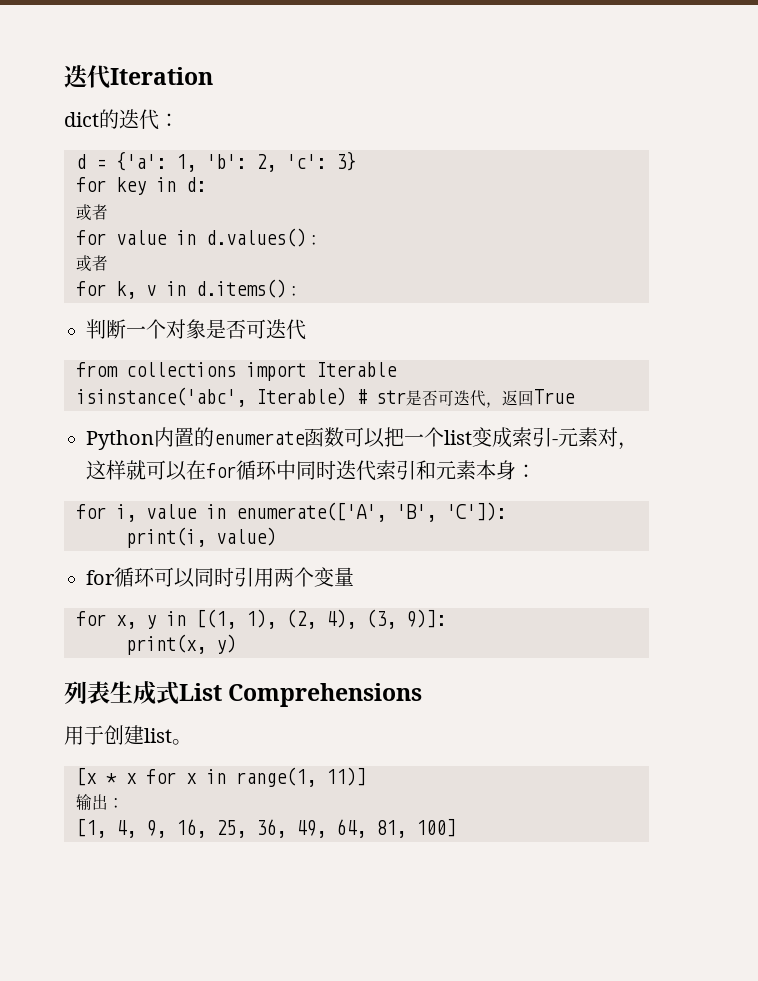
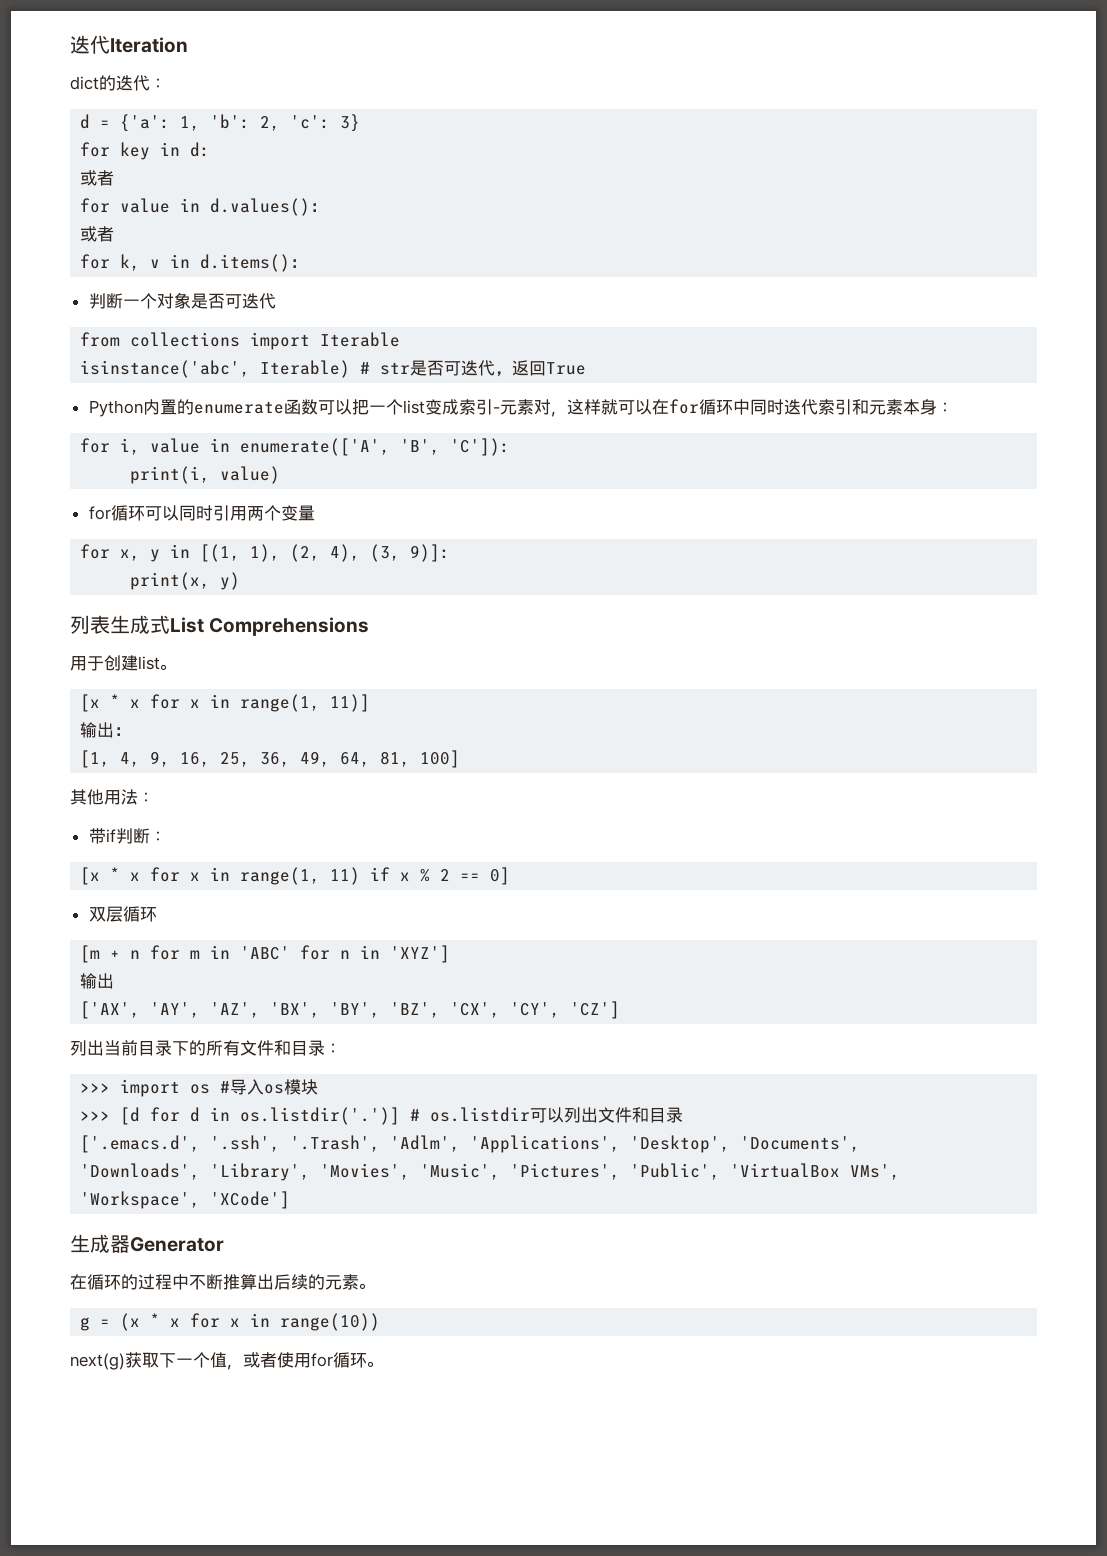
+ 其他用法：
+ 带if判断：
+ [x * x for x in range(1, 11) if x % 2 == 0]
+ 双层循环
+ [m + n for m in 'ABC' for n in 'XYZ']
+ 输出
+ ['AX', 'AY', 'AZ', 'BX', 'BY', 'BZ', 'CX', 'CY', 'CZ']
+ 列出当前目录下的所有文件和目录：
+ >>> import os #导入os模块
+ >>> [d for d in os.listdir('.')] # os.listdir可以列出文件和目录
+ ['.emacs.d', '.ssh', '.Trash', 'Adlm', 'Applications', 'Desktop', 'Documents',
+ 'Downloads', 'Library', 'Movies', 'Music', 'Pictures', 'Public', 'VirtualBox VMs', 'Workspace', 'XCode']
+ 生成器Generator
+ 在循环的过程中不断推算出后续的元素。
+ g = (x * x for x in range(10))
+ next(g)获取下一个值，或者使用for循环。

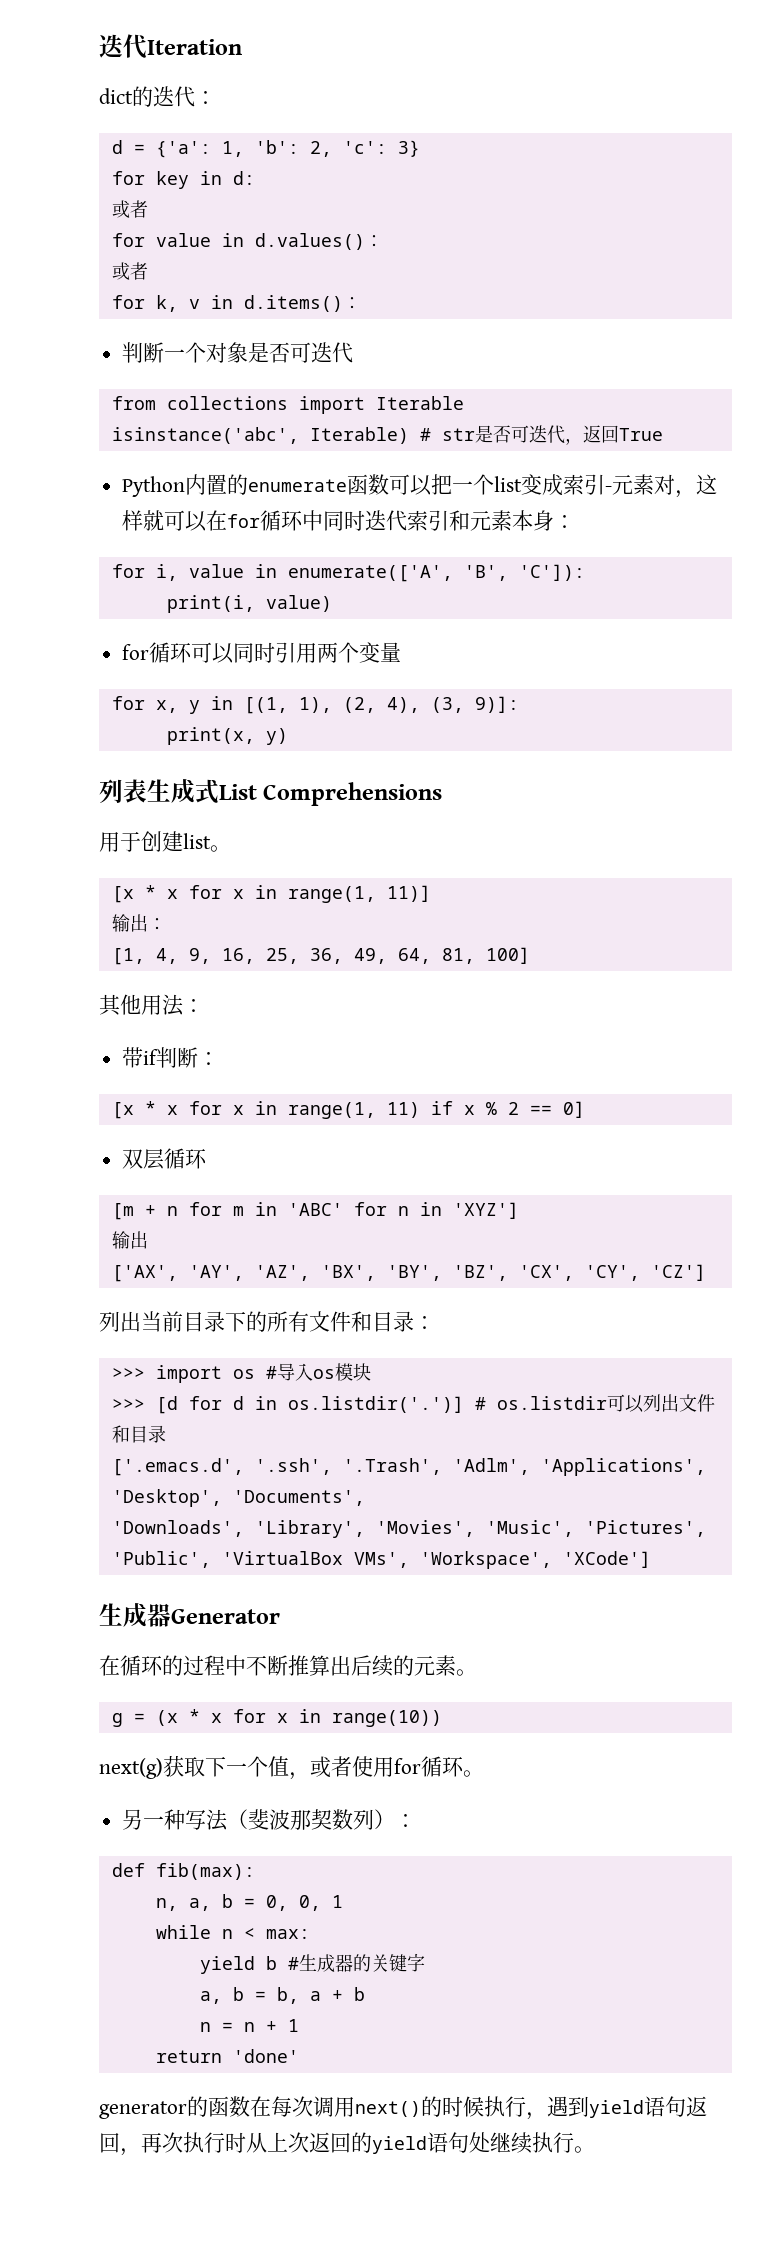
+ 另一种写法（斐波那契数列）：
+ def fib(max):
+ n, a, b = 0, 0, 1
+ while n < max:
+ yield b #生成器的关键字
+ a, b = b, a + b
+ n = n + 1
+ return 'done'
+ generator的函数在每次调用next()的时候执行，遇到yield语句返回，再次执行时从上次返回的yield语句处继续执行。

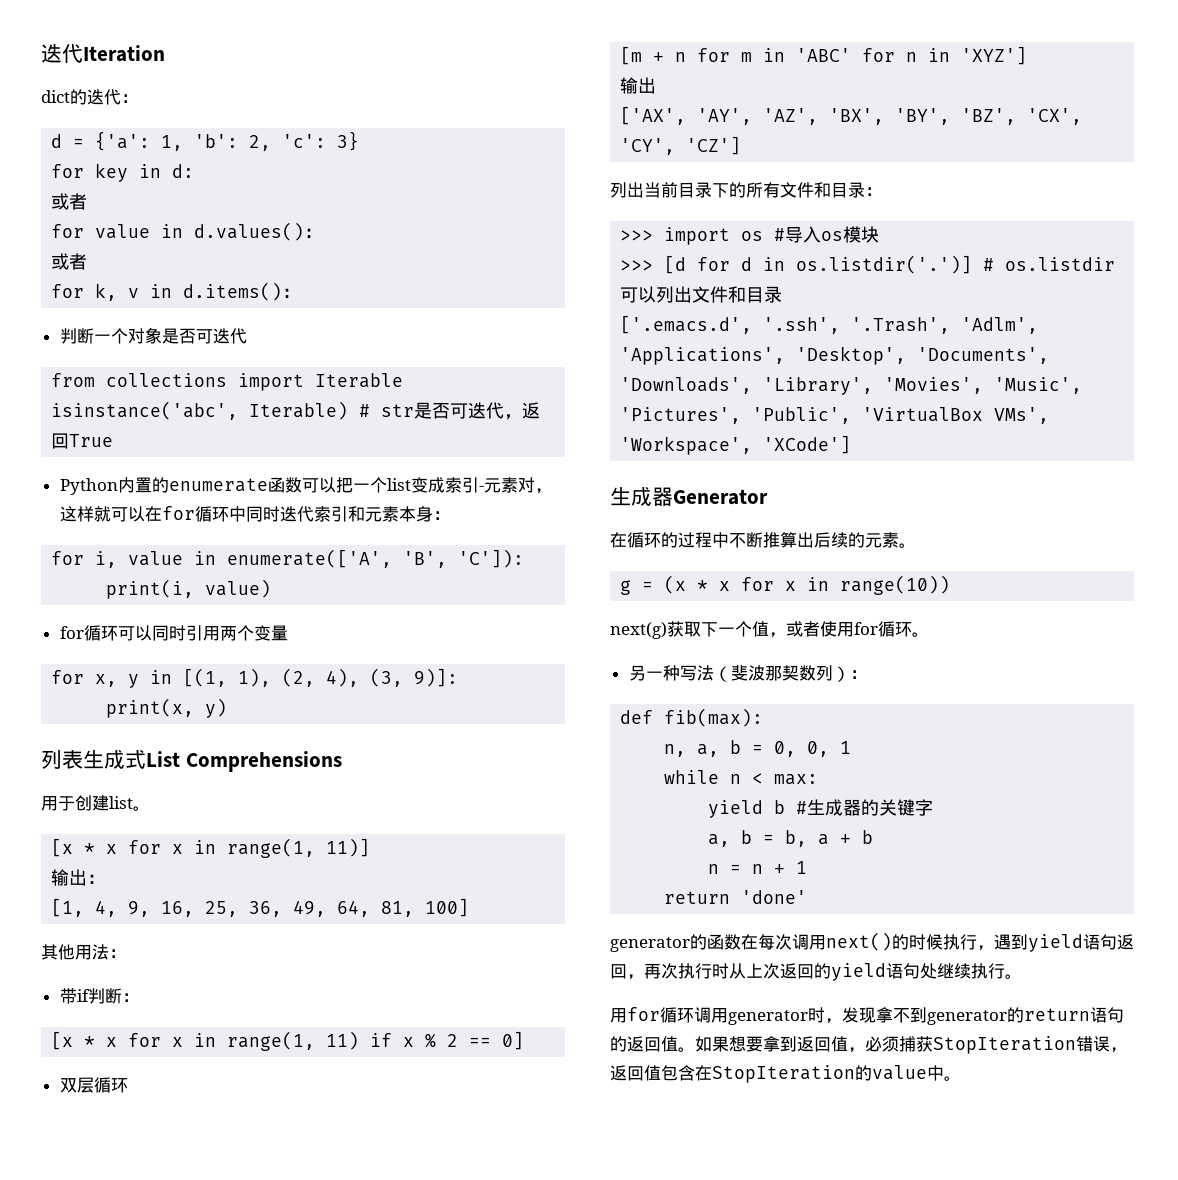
+ 用for循环调用generator时，发现拿不到generator的return语句的返回值。如果想要拿到返回值，必须捕获StopIteration错误，返回值包含在StopIteration的value中。

